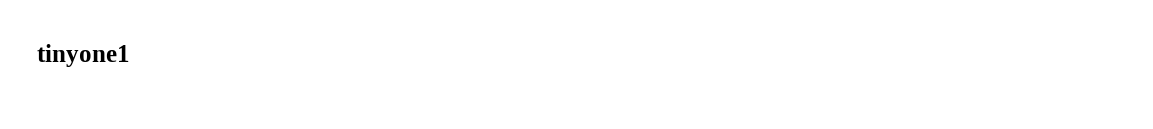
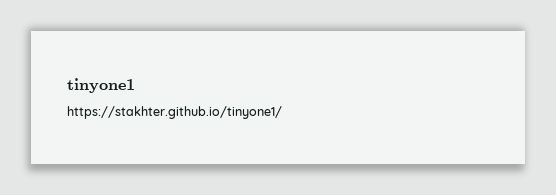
+ https://stakhter.github.io/tinyone1/

